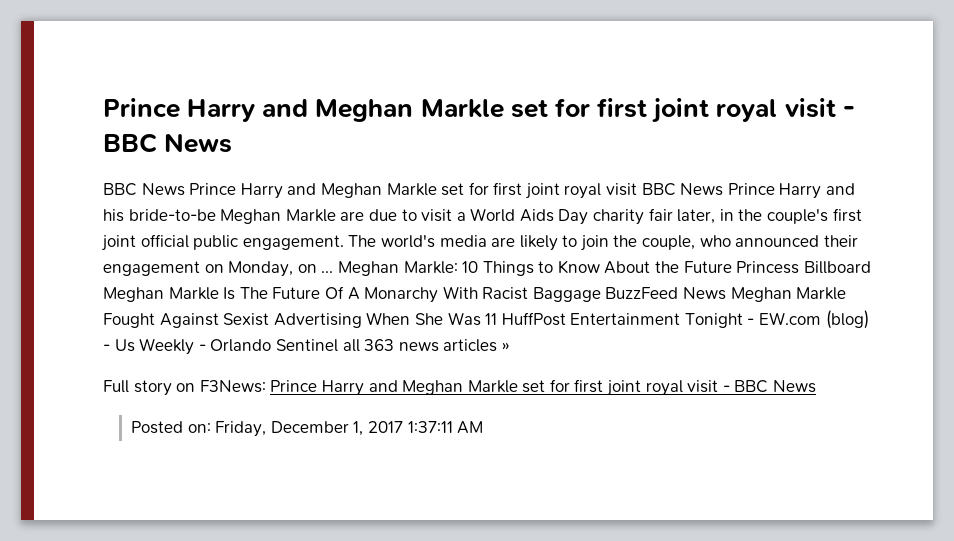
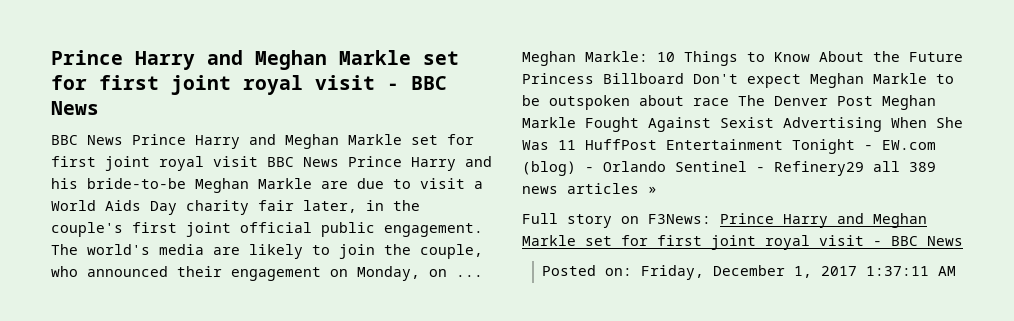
- Meghan Markle: 10 Things to Know About the Future Princess Billboard Meghan Markle Is The Future Of A Monarchy With Racist Baggage BuzzFeed News Meghan Markle Fought Against Sexist Advertising When She Was 11 HuffPost Entertainment Tonight - EW.com (blog) - Us Weekly - Orlando Sentinel all 363 news articles »
+ Meghan Markle: 10 Things to Know About the Future Princess Billboard Don't expect Meghan Markle to be outspoken about race The Denver Post Meghan Markle Fought Against Sexist Advertising When She Was 11 HuffPost Entertainment Tonight - EW.com (blog) - Orlando Sentinel - Refinery29 all 389 news articles »

